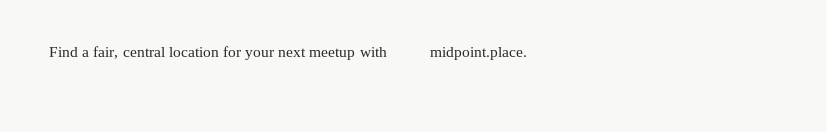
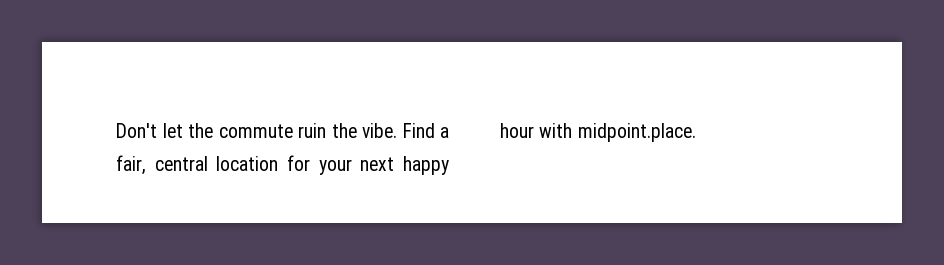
+ Don't let the commute ruin the vibe.
- Find a fair, central location for your next meetup with midpoint.place.
+ Find a fair, central location for your next happy hour with midpoint.place.

